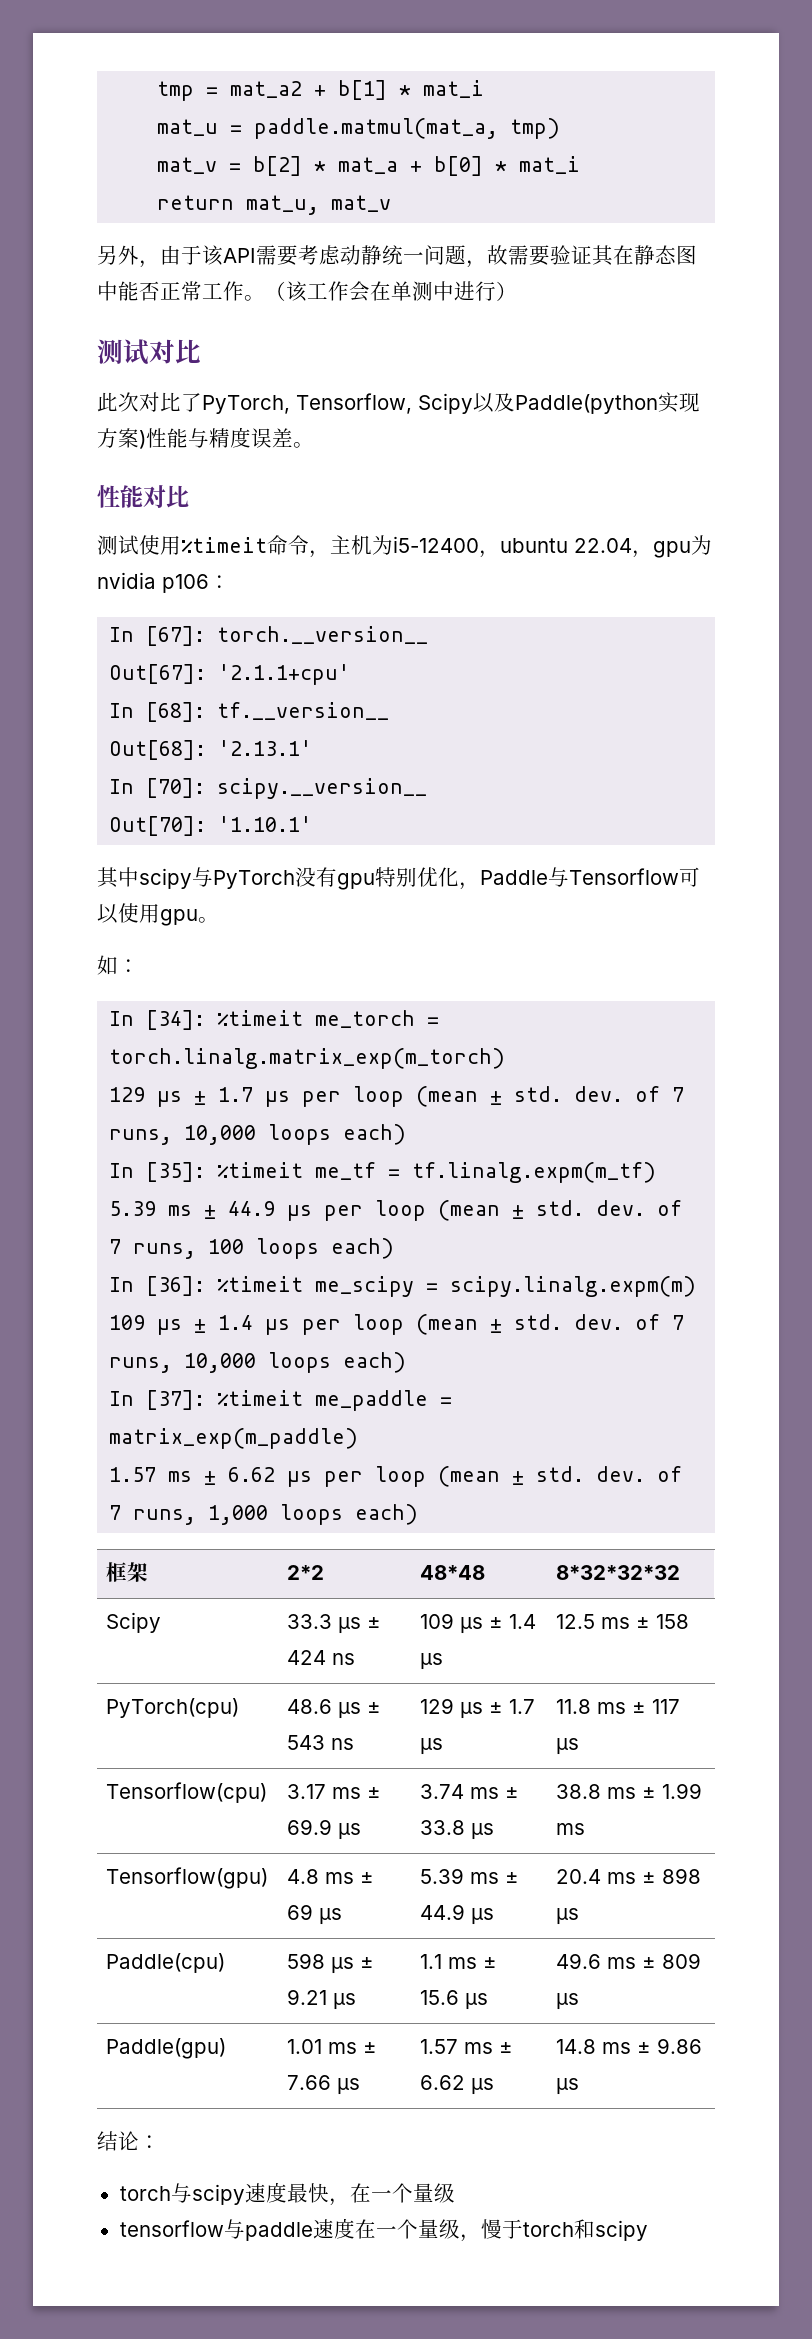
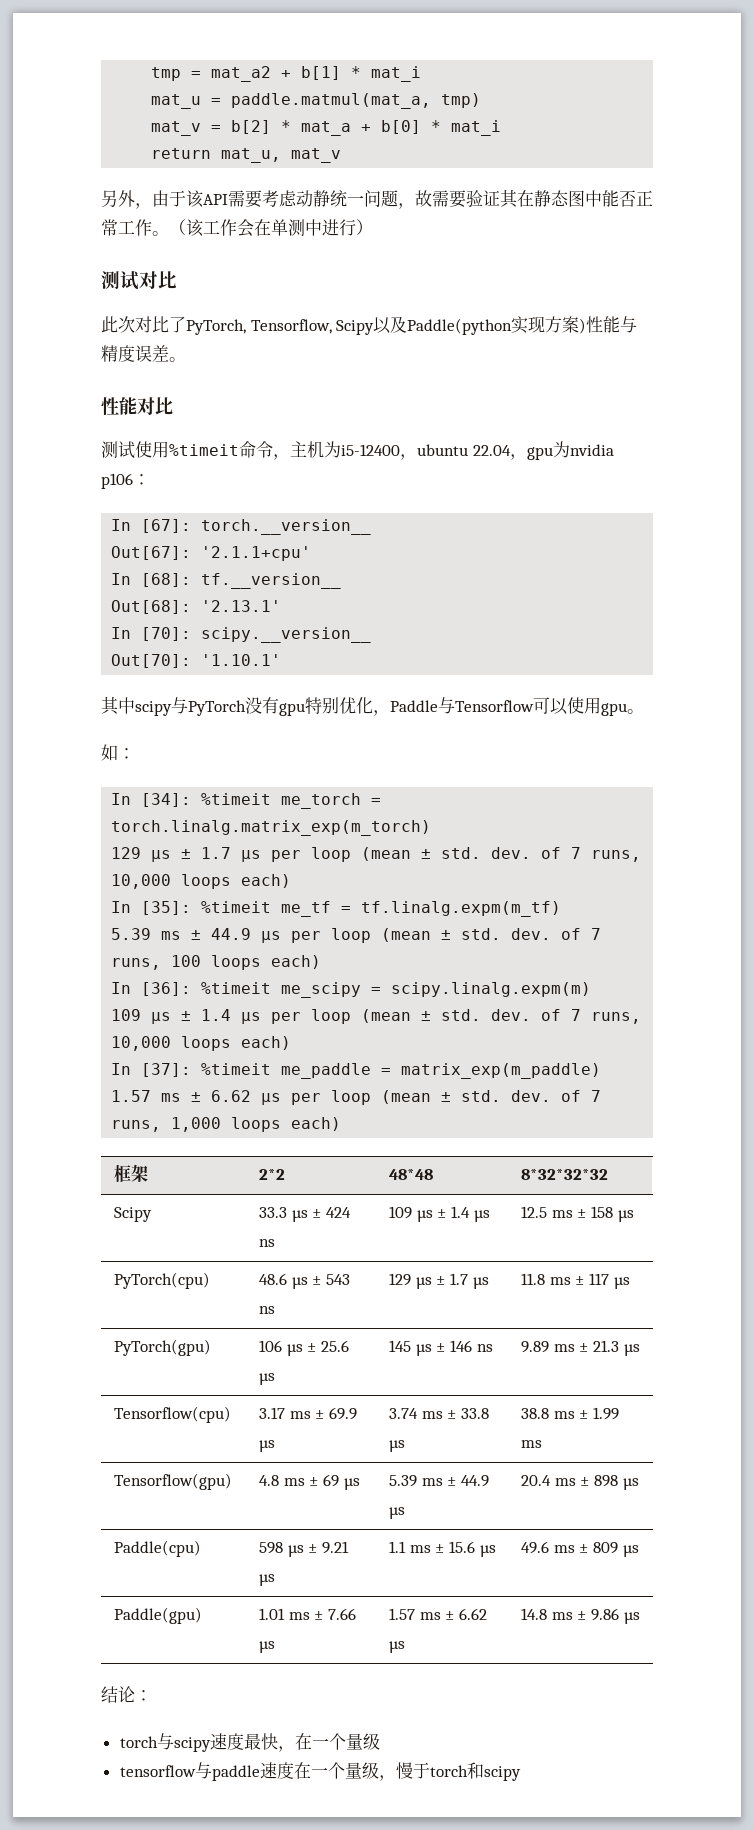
- Scipy | 33.3 µs ± 424 ns | 109 µs ± 1.4 µs | 12.5 ms ± 158
+ Scipy | 33.3 µs ± 424 ns | 109 µs ± 1.4 µs | 12.5 ms ± 158 µs
+ PyTorch(gpu) | 106 µs ± 25.6 µs | 145 µs ± 146 ns | 9.89 ms ± 21.3 µs

